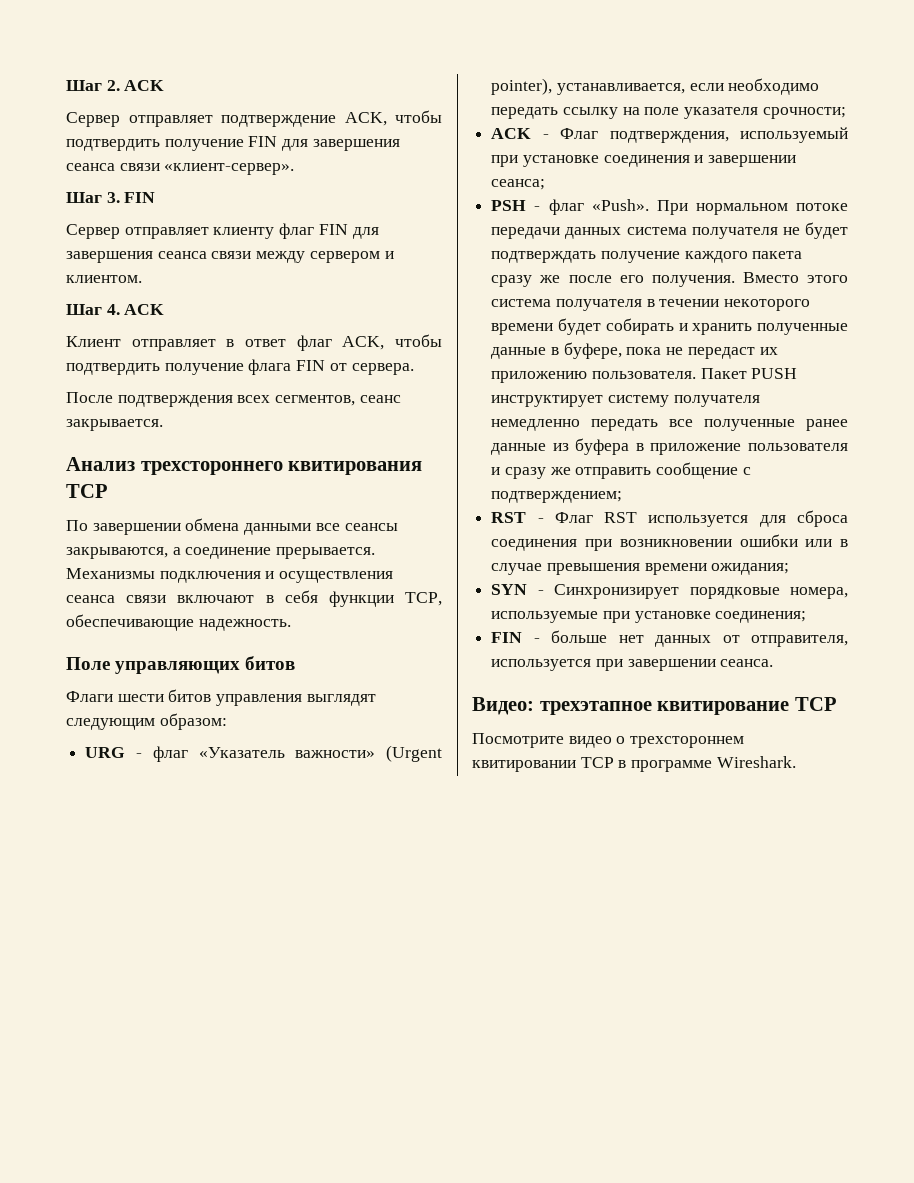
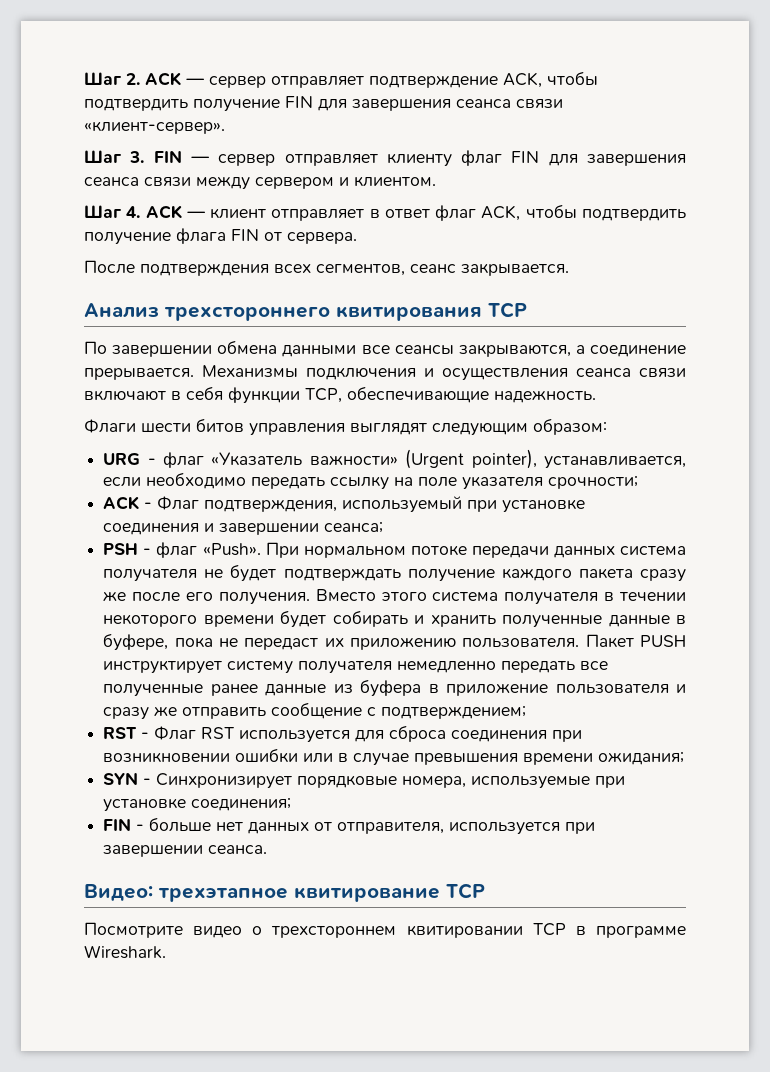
- Шаг 2. ACK
- Сервер отправляет подтверждение ACK, чтобы подтвердить получение FIN для завершения сеанса связи «клиент-сервер».
+ Шаг 2. ACK — сервер отправляет подтверждение ACK, чтобы подтвердить получение FIN для завершения сеанса связи «клиент-сервер».
- Шаг 3. FIN
- Сервер отправляет клиенту флаг FIN для завершения сеанса связи между сервером и клиентом.
+ Шаг 3. FIN — сервер отправляет клиенту флаг FIN для завершения сеанса связи между сервером и клиентом.
- Шаг 4. ACK
- Клиент отправляет в ответ флаг ACK, чтобы подтвердить получение флага FIN от сервера.
+ Шаг 4. ACK — клиент отправляет в ответ флаг ACK, чтобы подтвердить получение флага FIN от сервера.
- Поле управляющих битов

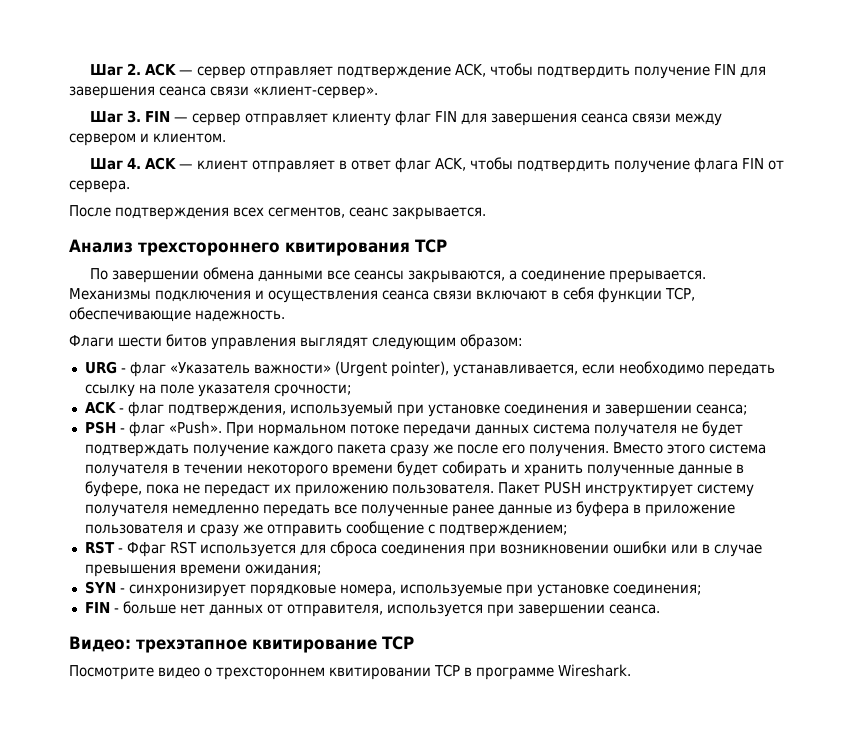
- ACK - Флаг подтверждения, используемый при установке соединения и завершении сеанса;
+ ACK - флаг подтверждения, используемый при установке соединения и завершении сеанса;
- RST - Флаг RST используется для сброса соединения при возникновении ошибки или в случае превышения времени ожидания;
+ RST - Ффаг RST используется для сброса соединения при возникновении ошибки или в случае превышения времени ожидания;
- SYN - Синхронизирует порядковые номера, используемые при установке соединения;
+ SYN - синхронизирует порядковые номера, используемые при установке соединения;

